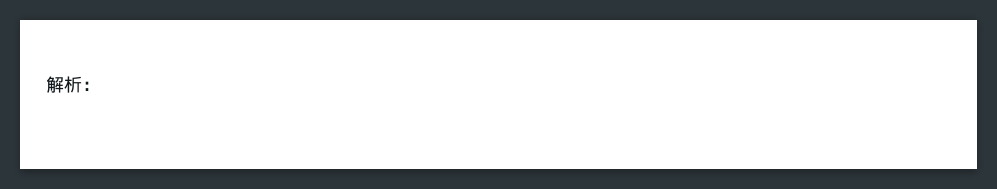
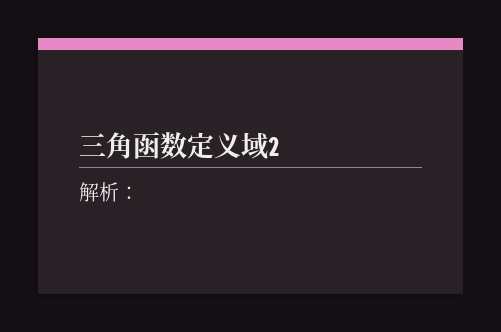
+ 三角函数定义域2

